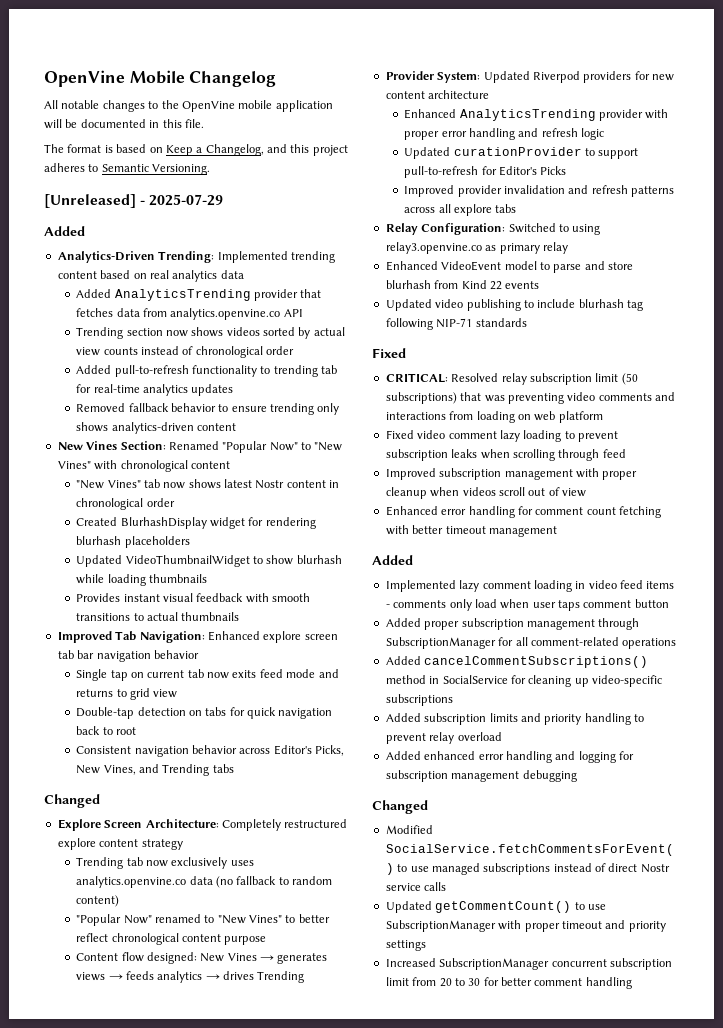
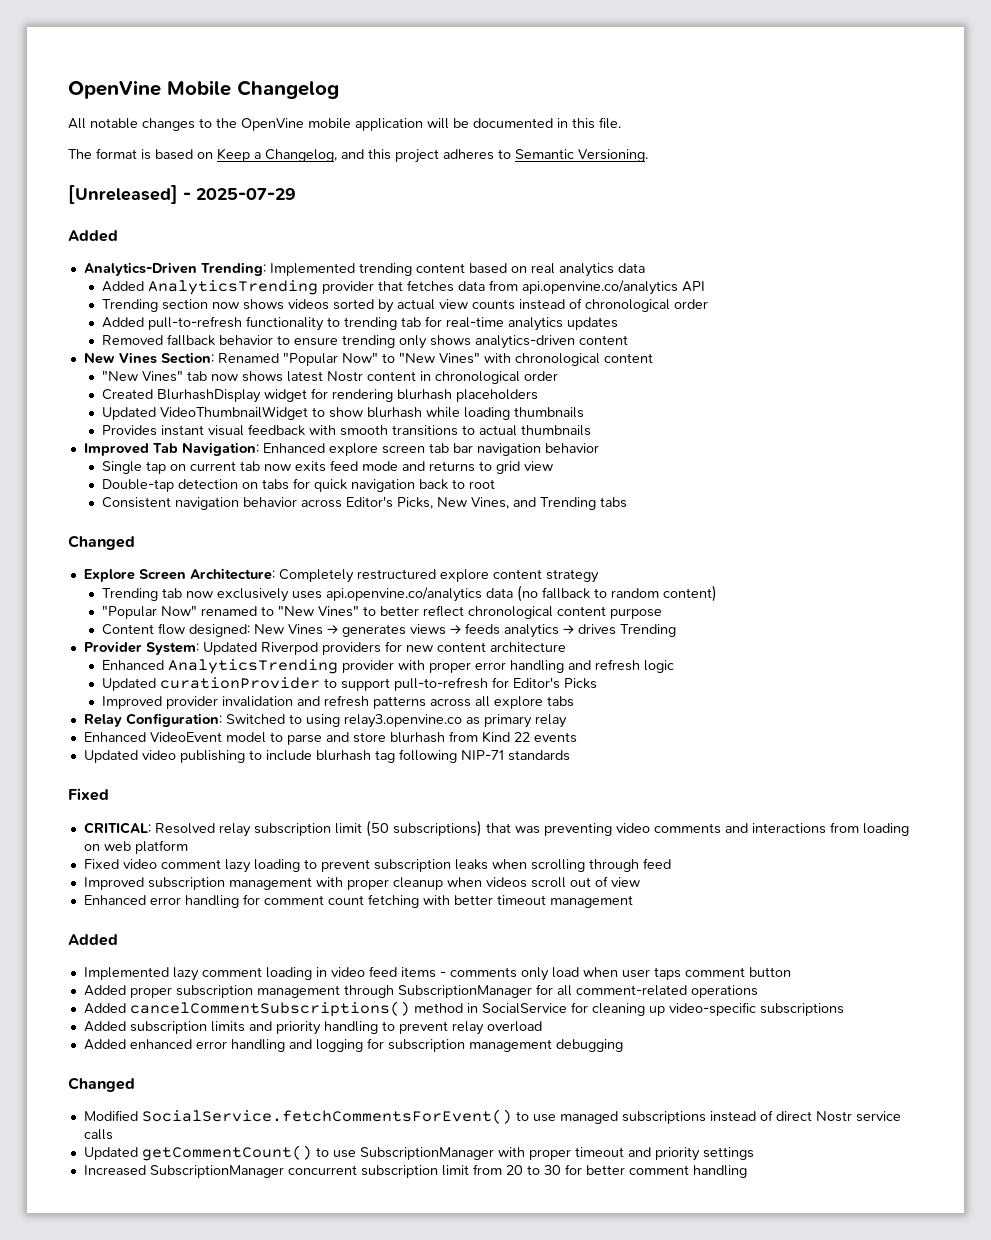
- Added AnalyticsTrending provider that fetches data from analytics.openvine.co API
+ Added AnalyticsTrending provider that fetches data from api.openvine.co/analytics API
- Trending tab now exclusively uses analytics.openvine.co data (no fallback to random content)
+ Trending tab now exclusively uses api.openvine.co/analytics data (no fallback to random content)

